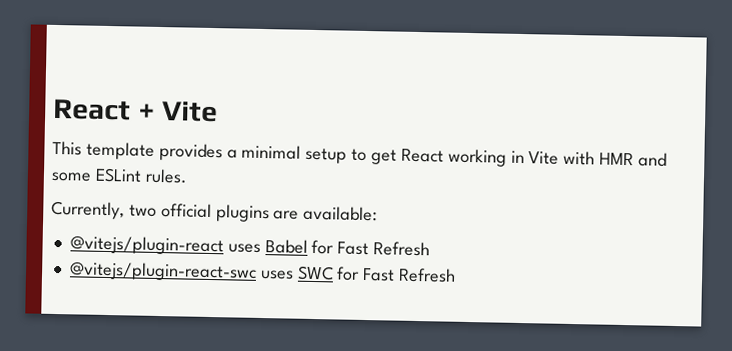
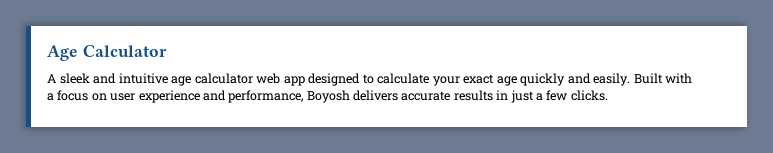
- React + Vite
- This template provides a minimal setup to get React working in Vite with HMR and some ESLint rules.
- Currently, two official plugins are available:
- @vitejs/plugin-react uses Babel for Fast Refresh
- @vitejs/plugin-react-swc uses SWC for Fast Refresh
+ Age Calculator
+ A sleek and intuitive age calculator web app designed to calculate your exact age quickly and easily. Built with a focus on user experience and performance, Boyosh delivers accurate results in just a few clicks.

